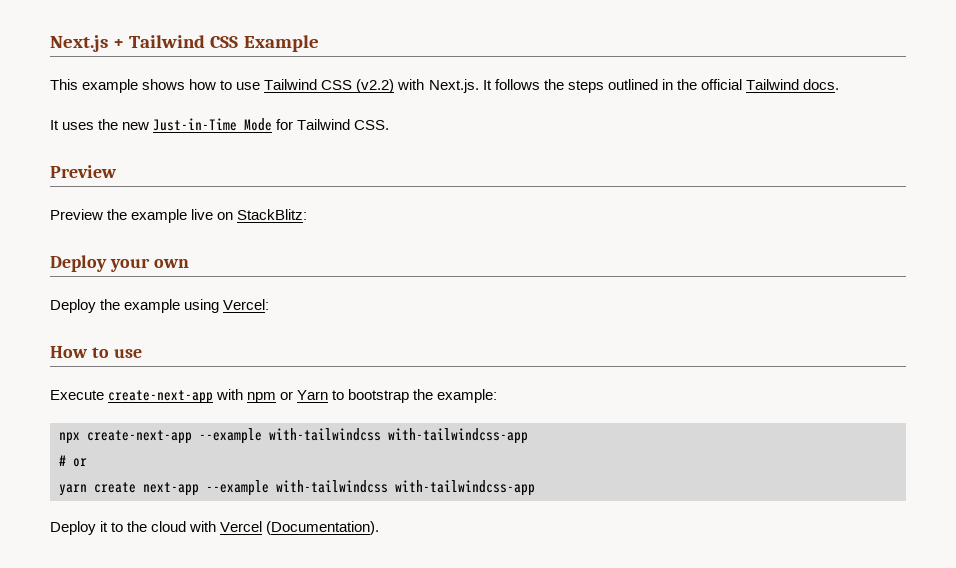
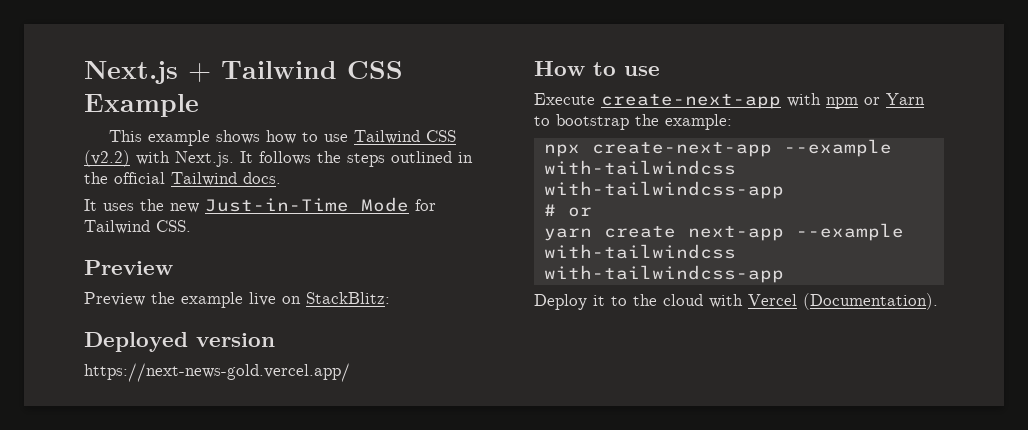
- Deploy your own
- Deploy the example using Vercel:
+ Deployed version
+ https://next-news-gold.vercel.app/

